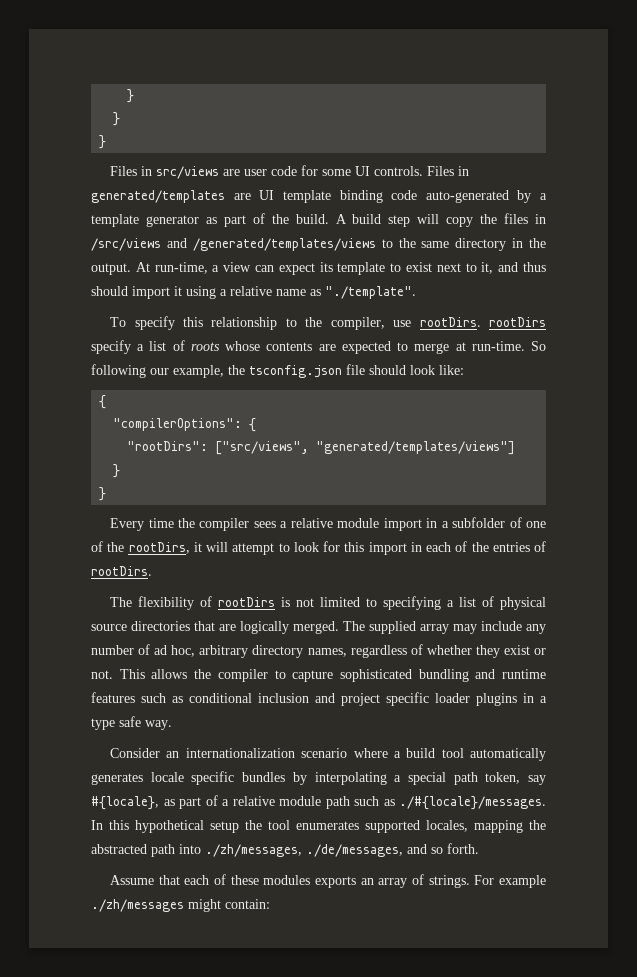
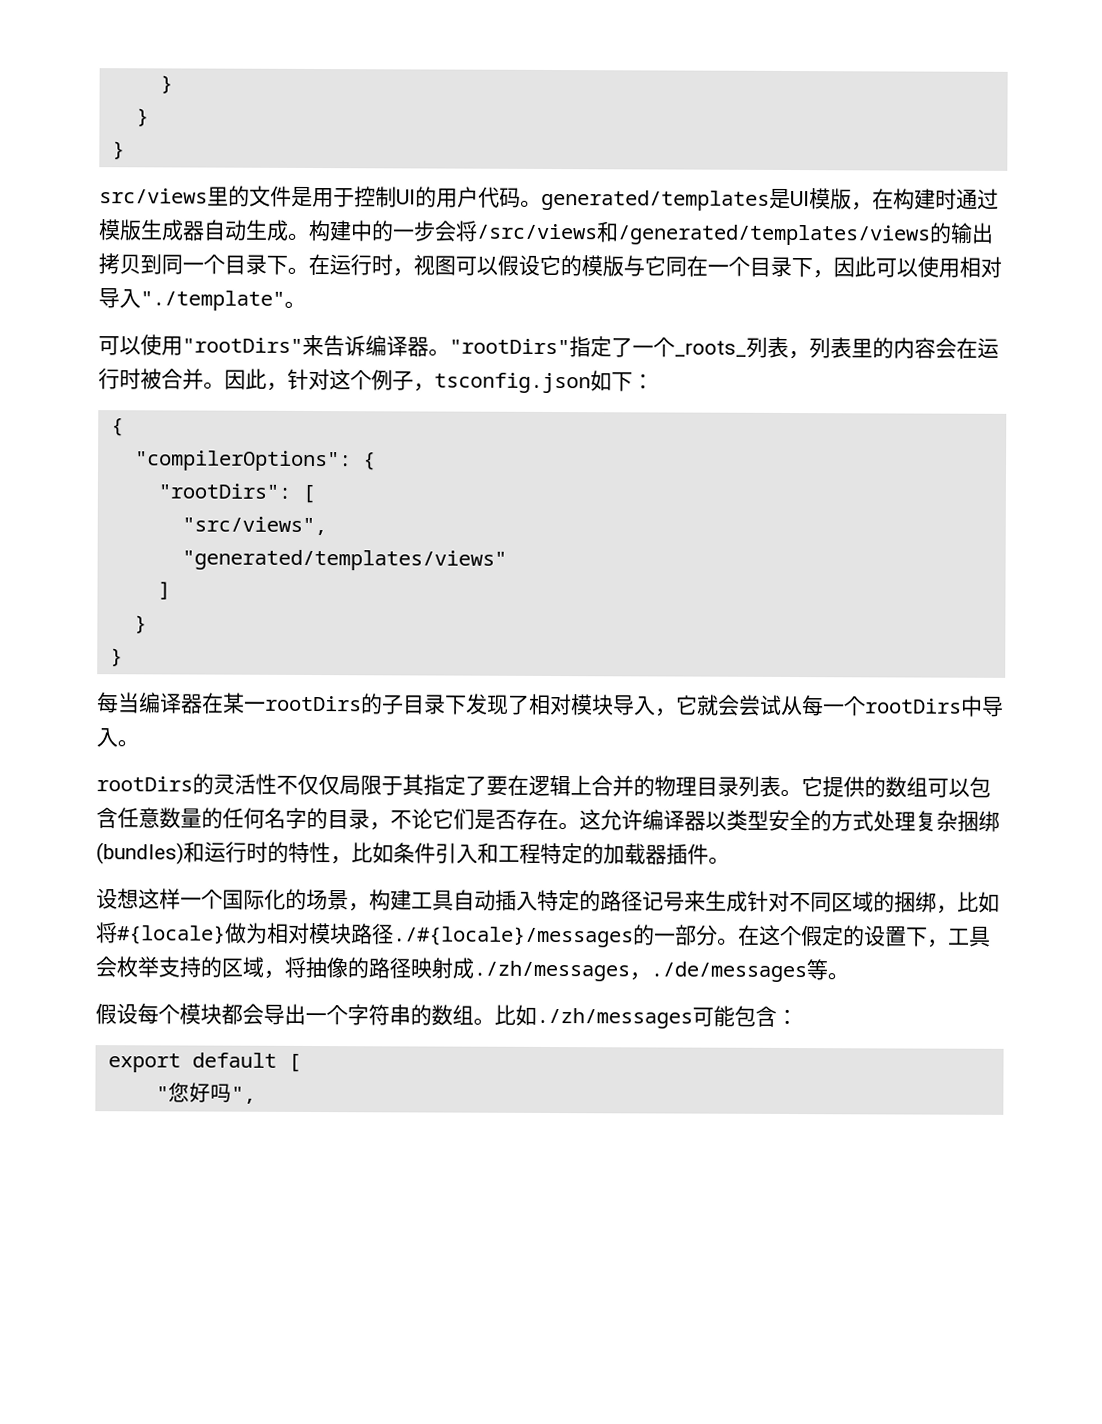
- Files in src/views are user code for some UI controls. Files in generated/templates are UI template binding code auto-generated by a template generator as part of the build. A build step will copy the files in /src/views and /generated/templates/views to the same directory in the output. At run-time, a view can expect its template to exist next to it, and thus should import it using a relative name as "./template".
- To specify this relationship to the compiler, use rootDirs. rootDirs specify a list of roots whose contents are expected to merge at run-time. So following our example, the tsconfig.json file should look like:
+ src/views里的文件是用于控制UI的用户代码。generated/templates是UI模版，在构建时通过模版生成器自动生成。构建中的一步会将/src/views和/generated/templates/views的输出拷贝到同一个目录下。在运行时，视图可以假设它的模版与它同在一个目录下，因此可以使用相对导入"./template"。
+ 可以使用"rootDirs"来告诉编译器。"rootDirs"指定了一个_roots_列表，列表里的内容会在运行时被合并。因此，针对这个例子，tsconfig.json如下：
  {
  "compilerOptions": {
- "rootDirs": ["src/views", "generated/templates/views"]
+ "rootDirs": [
+ "src/views",
+ "generated/templates/views"
+ ]
  }
  }
- Every time the compiler sees a relative module import in a subfolder of one of the rootDirs, it will attempt to look for this import in each of the entries of rootDirs.
- The flexibility of rootDirs is not limited to specifying a list of physical source directories that are logically merged. The supplied array may include any number of ad hoc, arbitrary directory names, regardless of whether they exist or not. This allows the compiler to capture sophisticated bundling and runtime features such as conditional inclusion and project specific loader plugins in a type safe way.
- Consider an internationalization scenario where a build tool automatically generates locale specific bundles by interpolating a special path token, say #{locale}, as part of a relative module path such as ./#{locale}/messages. In this hypothetical setup the tool enumerates supported locales, mapping the abstracted path into ./zh/messages, ./de/messages, and so forth.
- Assume that each of these modules exports an array of strings. For example ./zh/messages might contain:
+ 每当编译器在某一rootDirs的子目录下发现了相对模块导入，它就会尝试从每一个rootDirs中导入。
+ rootDirs的灵活性不仅仅局限于其指定了要在逻辑上合并的物理目录列表。它提供的数组可以包含任意数量的任何名字的目录，不论它们是否存在。这允许编译器以类型安全的方式处理复杂捆绑(bundles)和运行时的特性，比如条件引入和工程特定的加载器插件。
+ 设想这样一个国际化的场景，构建工具自动插入特定的路径记号来生成针对不同区域的捆绑，比如将#{locale}做为相对模块路径./#{locale}/messages的一部分。在这个假定的设置下，工具会枚举支持的区域，将抽像的路径映射成./zh/messages，./de/messages等。
+ 假设每个模块都会导出一个字符串的数组。比如./zh/messages可能包含：
+ export default [
+ "您好吗",

